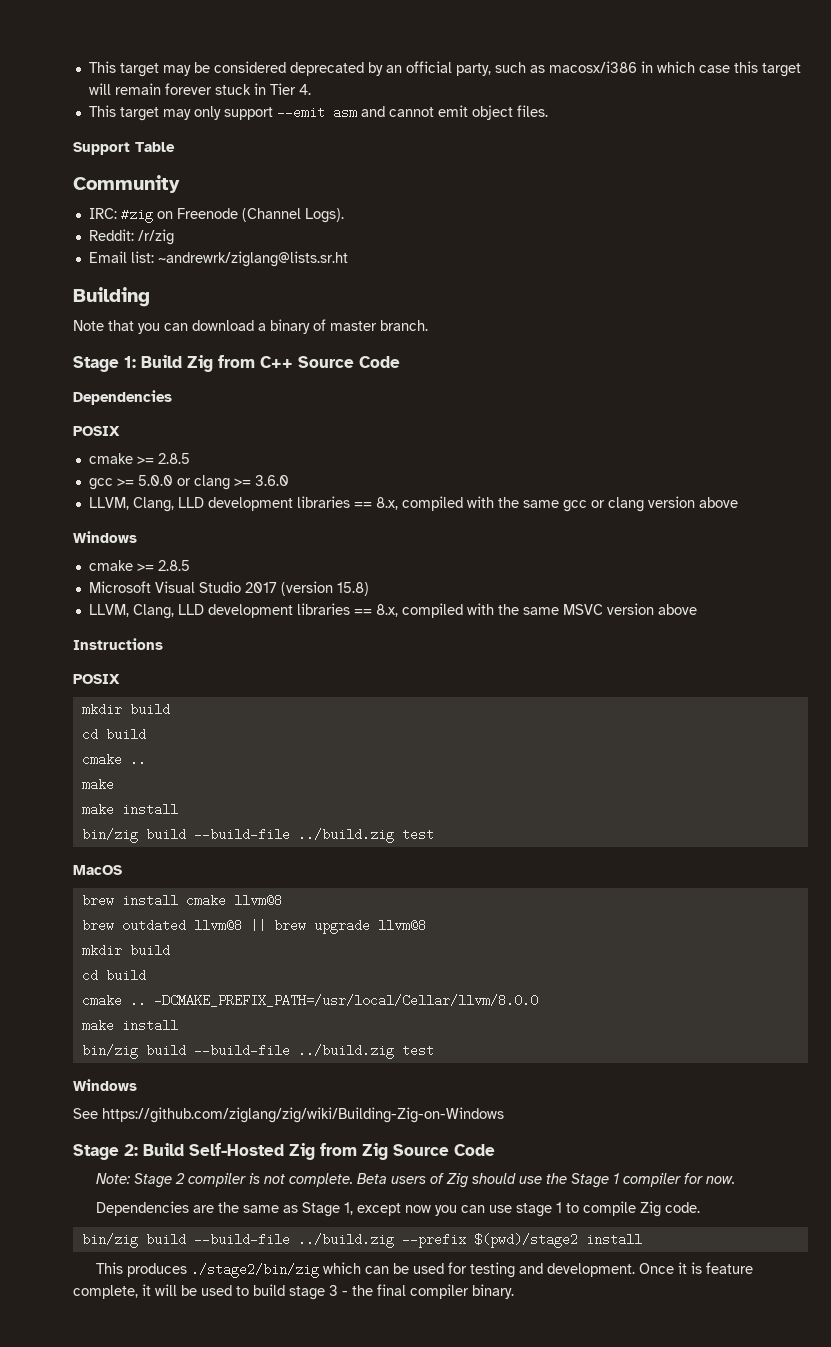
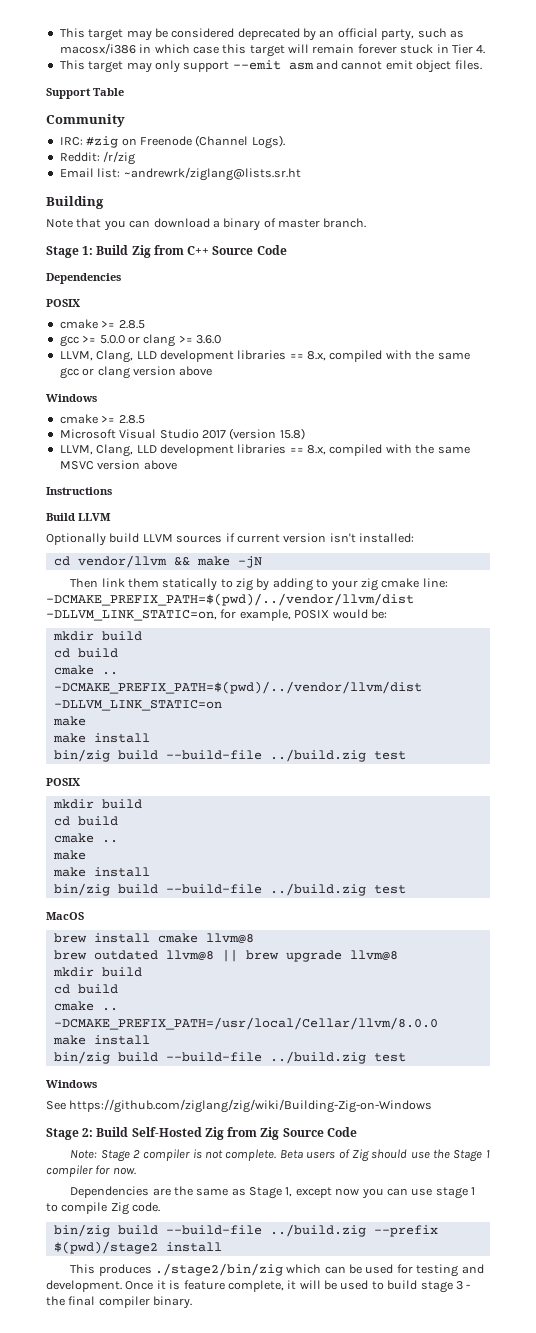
+ Build LLVM
+ Optionally build LLVM sources if current version isn't installed:
+ cd vendor/llvm && make -jN
+ Then link them statically to zig by adding to your zig cmake line: -DCMAKE_PREFIX_PATH=$(pwd)/../vendor/llvm/dist -DLLVM_LINK_STATIC=on, for example, POSIX would be:
+ mkdir build
+ cd build
+ cmake .. -DCMAKE_PREFIX_PATH=$(pwd)/../vendor/llvm/dist -DLLVM_LINK_STATIC=on
+ make
+ make install
+ bin/zig build --build-file ../build.zig test

